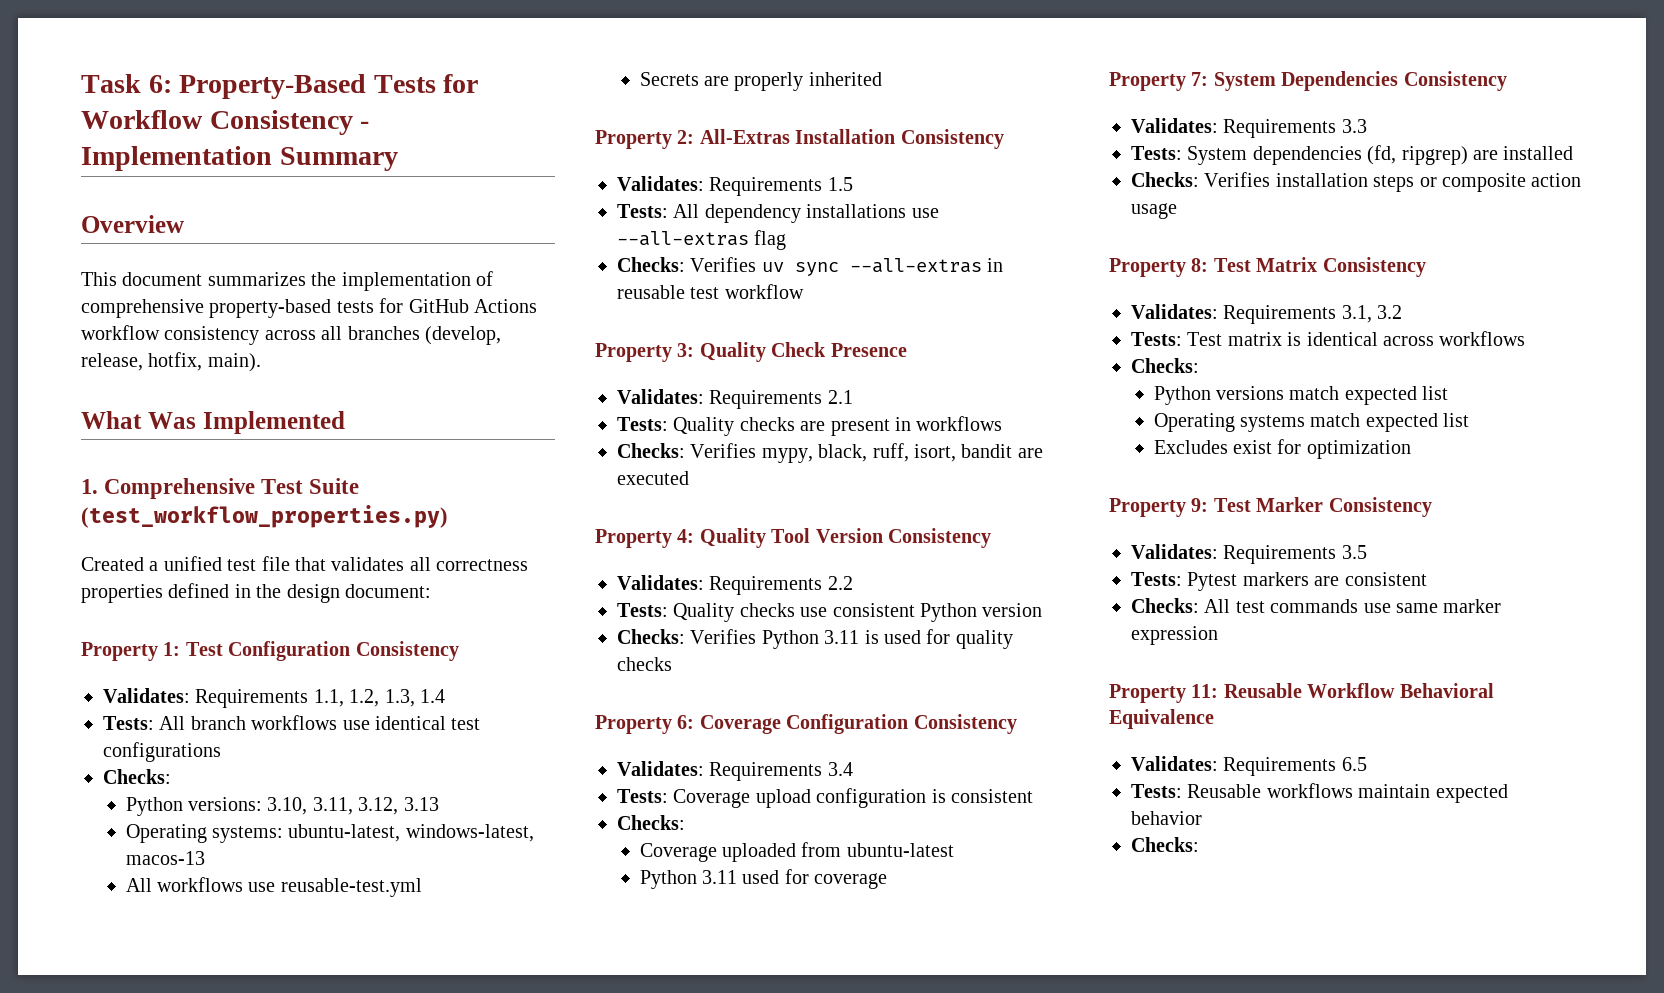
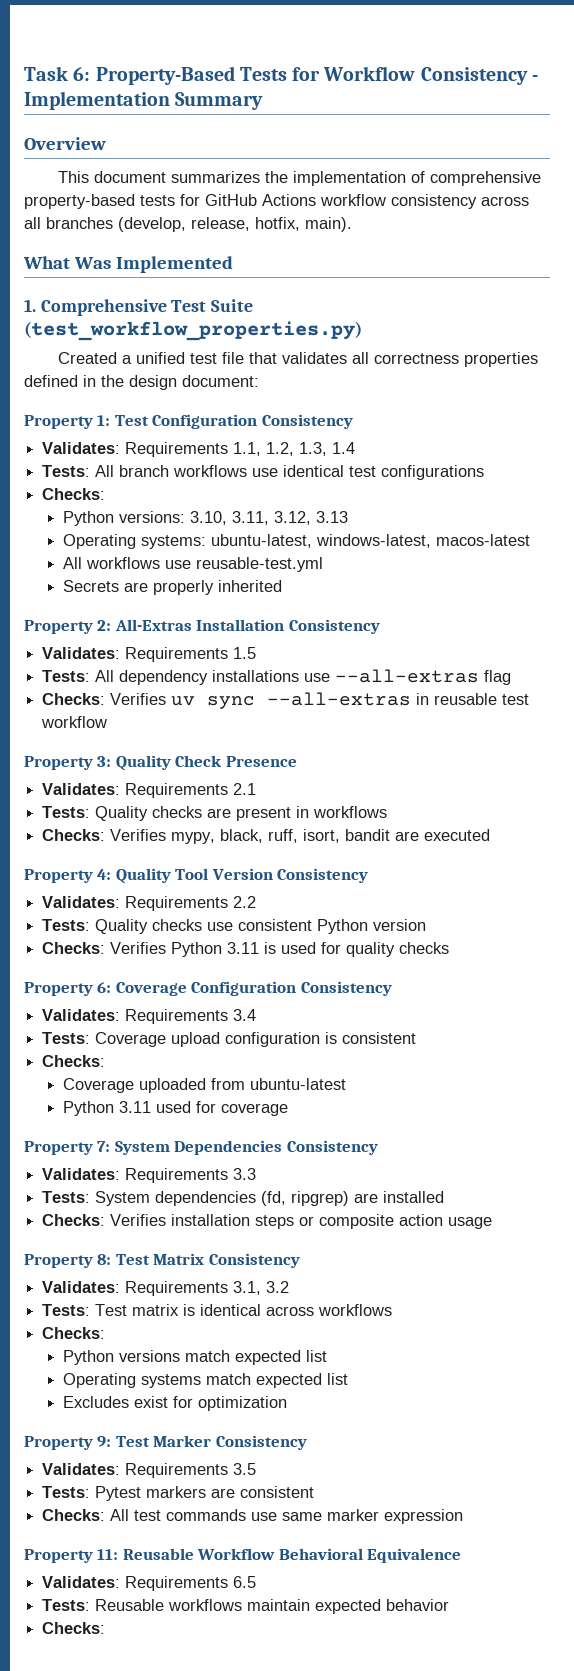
- Operating systems: ubuntu-latest, windows-latest, macos-13
+ Operating systems: ubuntu-latest, windows-latest, macos-latest

